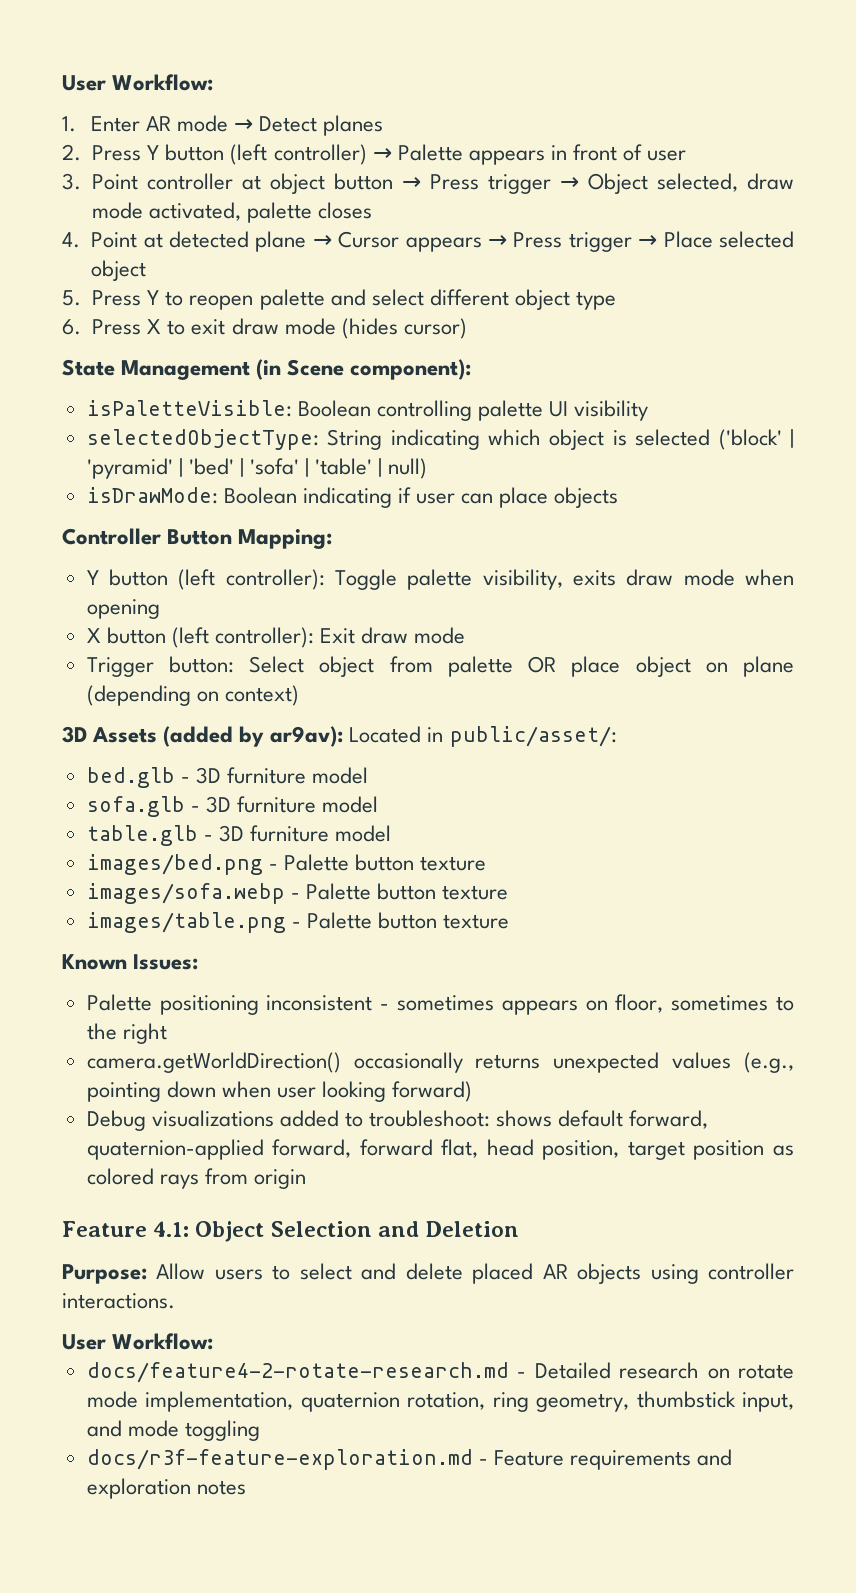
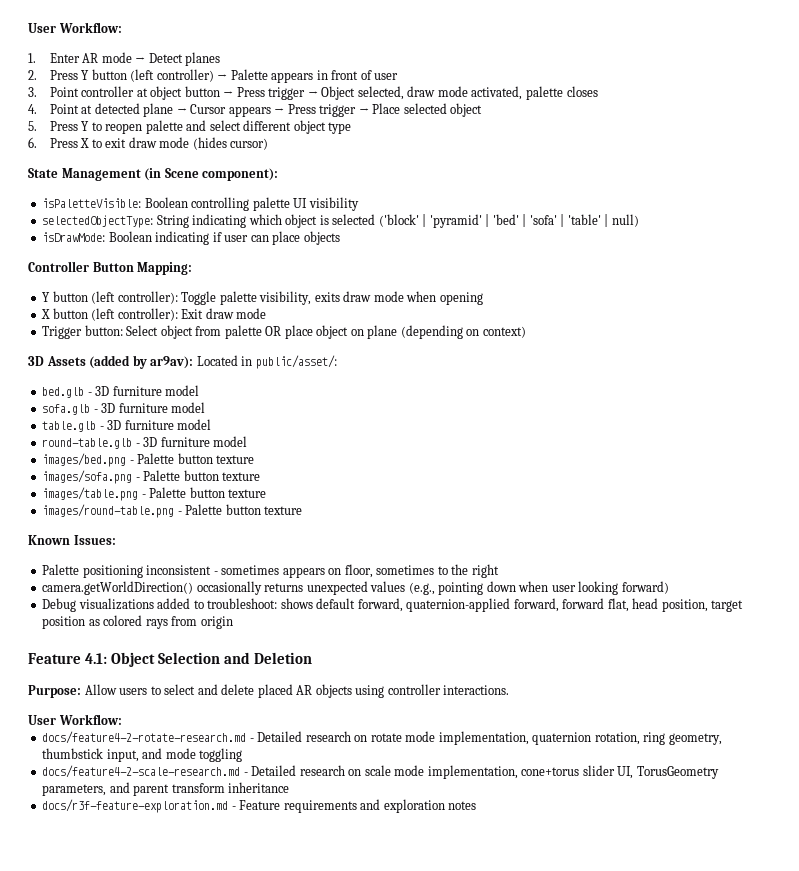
+ round-table.glb - 3D furniture model
- images/sofa.webp - Palette button texture
+ images/sofa.png - Palette button texture
+ images/round-table.png - Palette button texture
+ docs/feature4-2-scale-research.md - Detailed research on scale mode implementation, cone+torus slider UI, TorusGeometry parameters, and parent transform inheritance

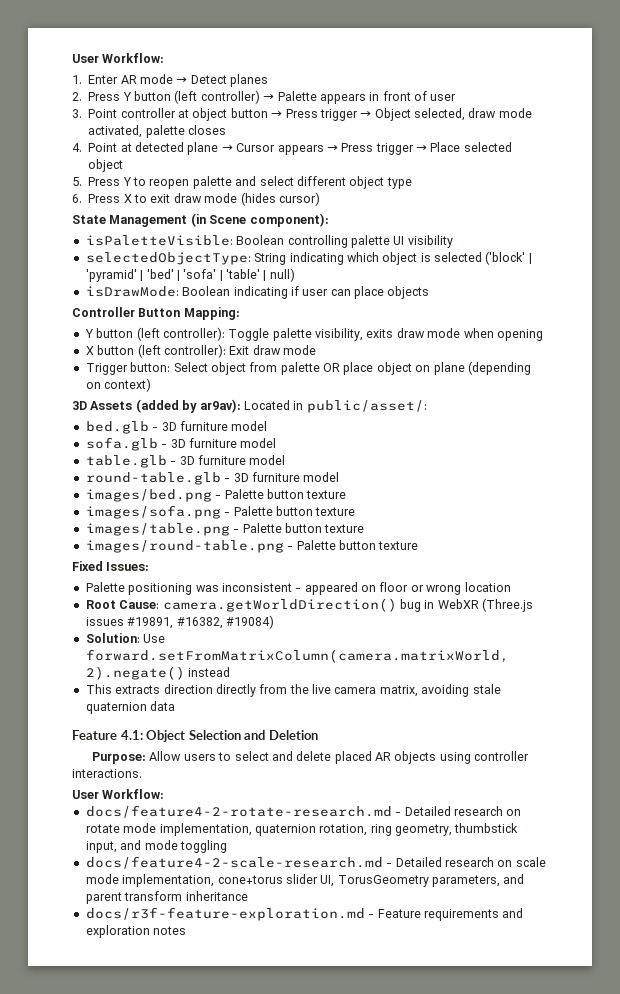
- Known Issues:
+ Fixed Issues:
- Palette positioning inconsistent - sometimes appears on floor, sometimes to the right
- camera.getWorldDirection() occasionally returns unexpected values (e.g., pointing down when user looking forward)
- Debug visualizations added to troubleshoot: shows default forward, quaternion-applied forward, forward flat, head position, target position as colored rays from origin
+ Palette positioning was inconsistent - appeared on floor or wrong location
+ Root Cause: camera.getWorldDirection() bug in WebXR (Three.js issues #19891, #16382, #19084)
+ Solution: Use forward.setFromMatrixColumn(camera.matrixWorld, 2).negate() instead
+ This extracts direction directly from the live camera matrix, avoiding stale quaternion data

